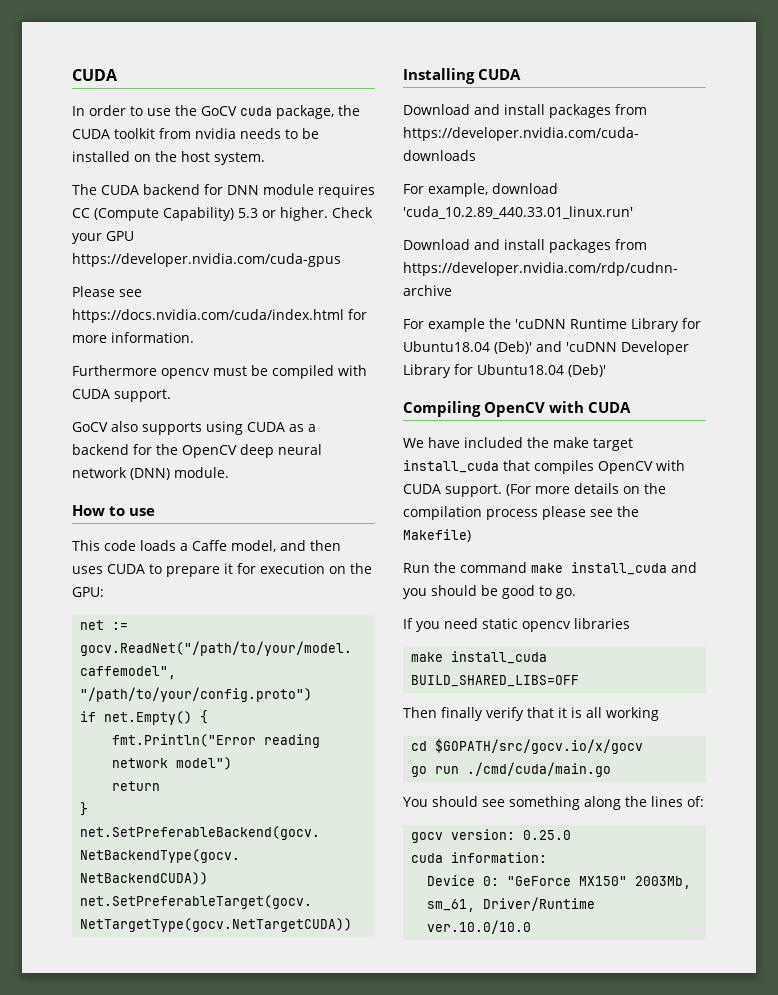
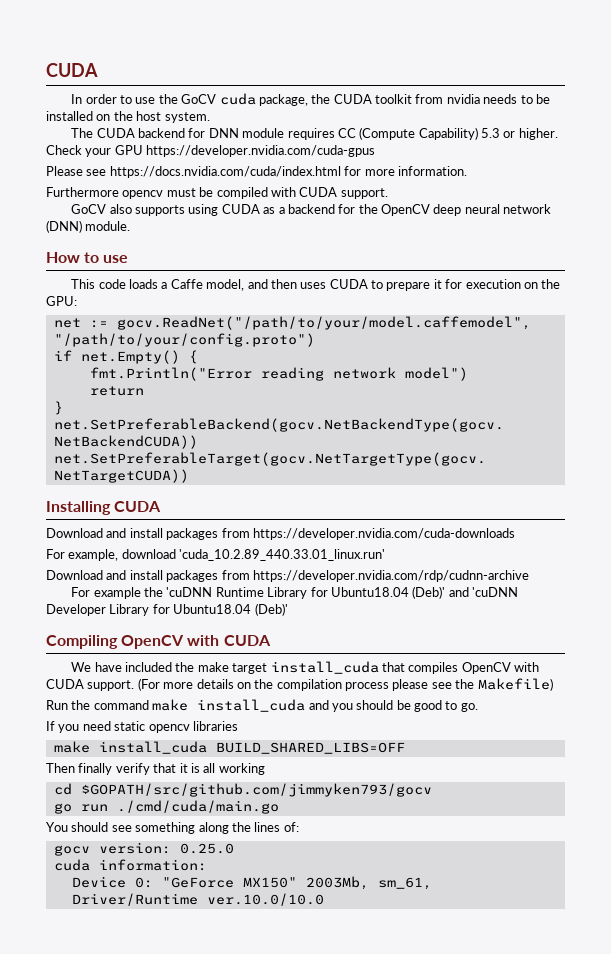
- cd $GOPATH/src/gocv.io/x/gocv
+ cd $GOPATH/src/github.com/jimmyken793/gocv

